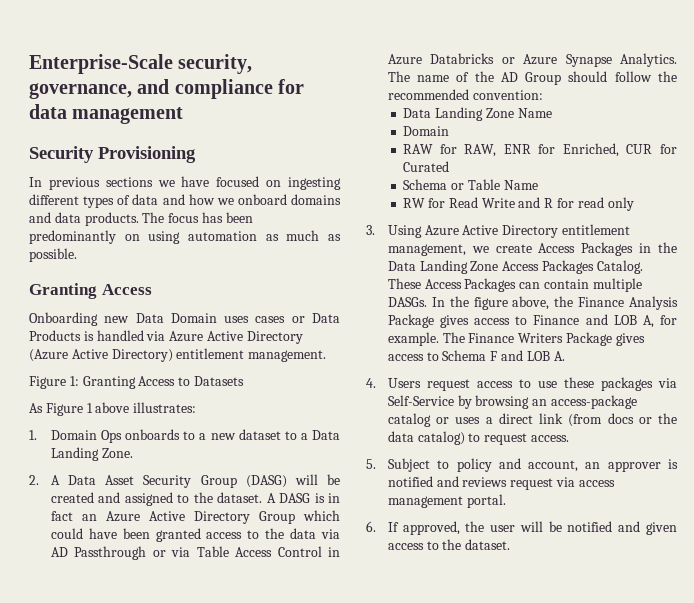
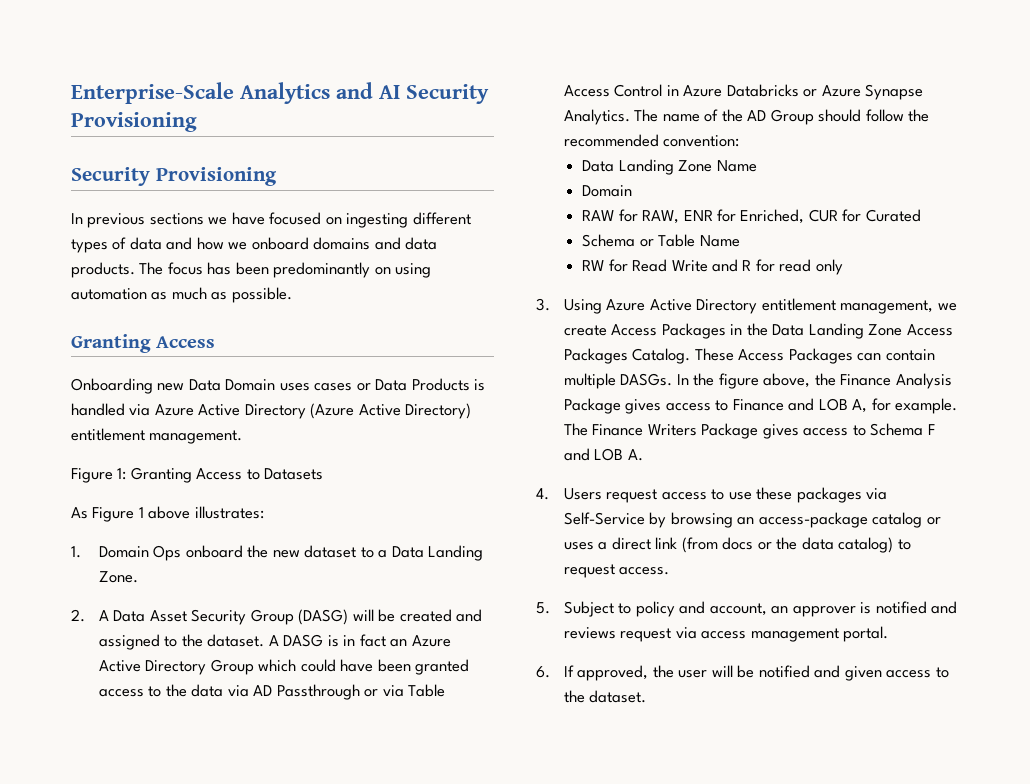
- Enterprise-Scale security, governance, and compliance for data management
+ Enterprise-Scale Analytics and AI Security Provisioning
- 1. Domain Ops onboards to a new dataset to a Data Landing Zone.
+ 1. Domain Ops onboard the new dataset to a Data Landing Zone.

